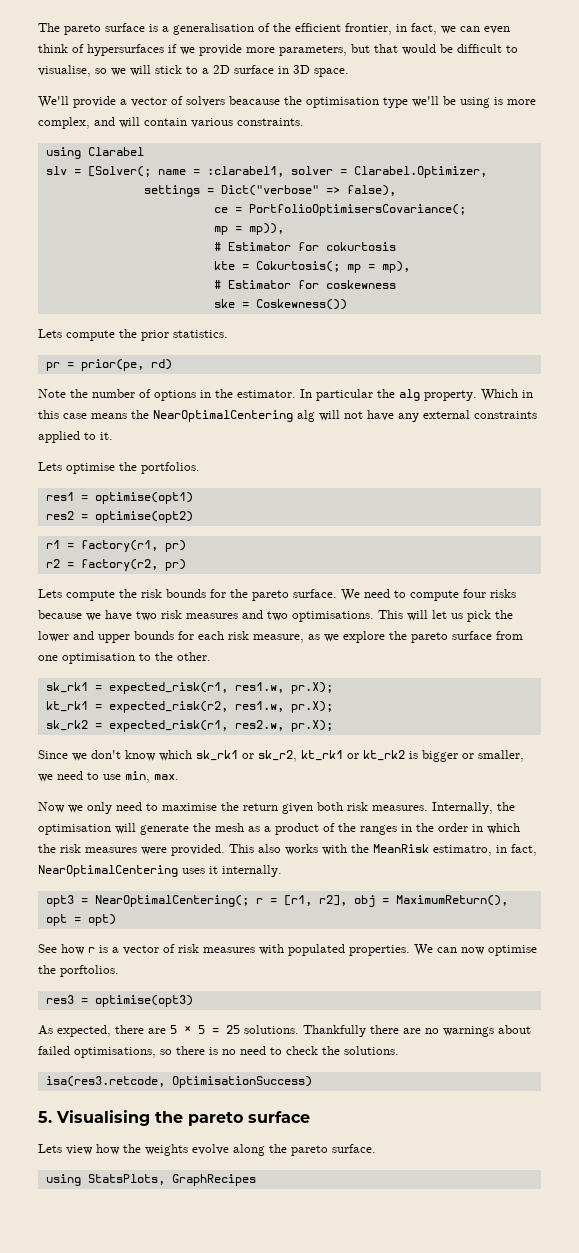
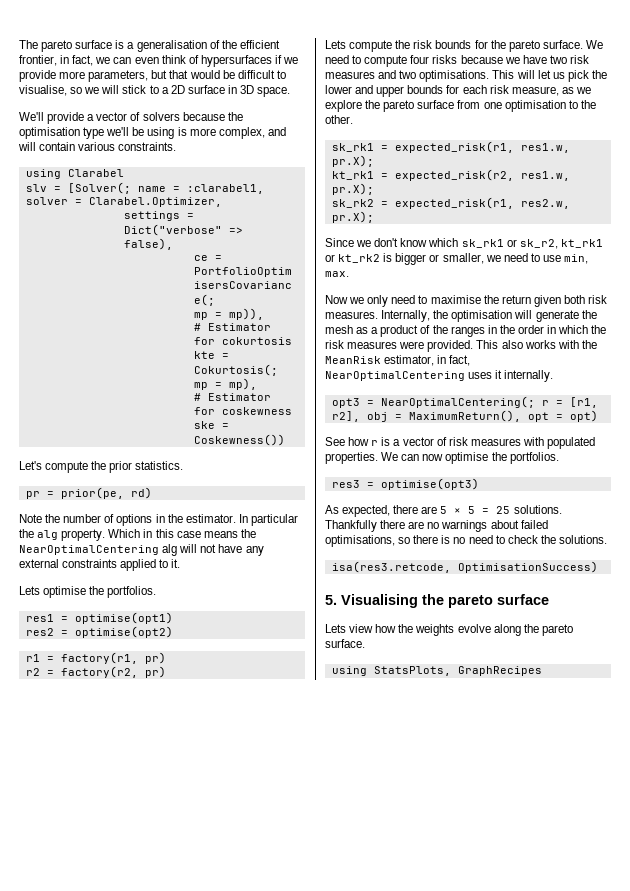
- We'll provide a vector of solvers beacause the optimisation type we'll be using is more complex, and will contain various constraints.
+ We'll provide a vector of solvers because the optimisation type we'll be using is more complex, and will contain various constraints.
- Lets compute the prior statistics.
+ Let's compute the prior statistics.
- This also works with the MeanRisk estimatro, in fact, NearOptimalCentering uses it internally.
+ This also works with the MeanRisk estimator, in fact, NearOptimalCentering uses it internally.
- We can now optimise the porftolios.
+ We can now optimise the portfolios.

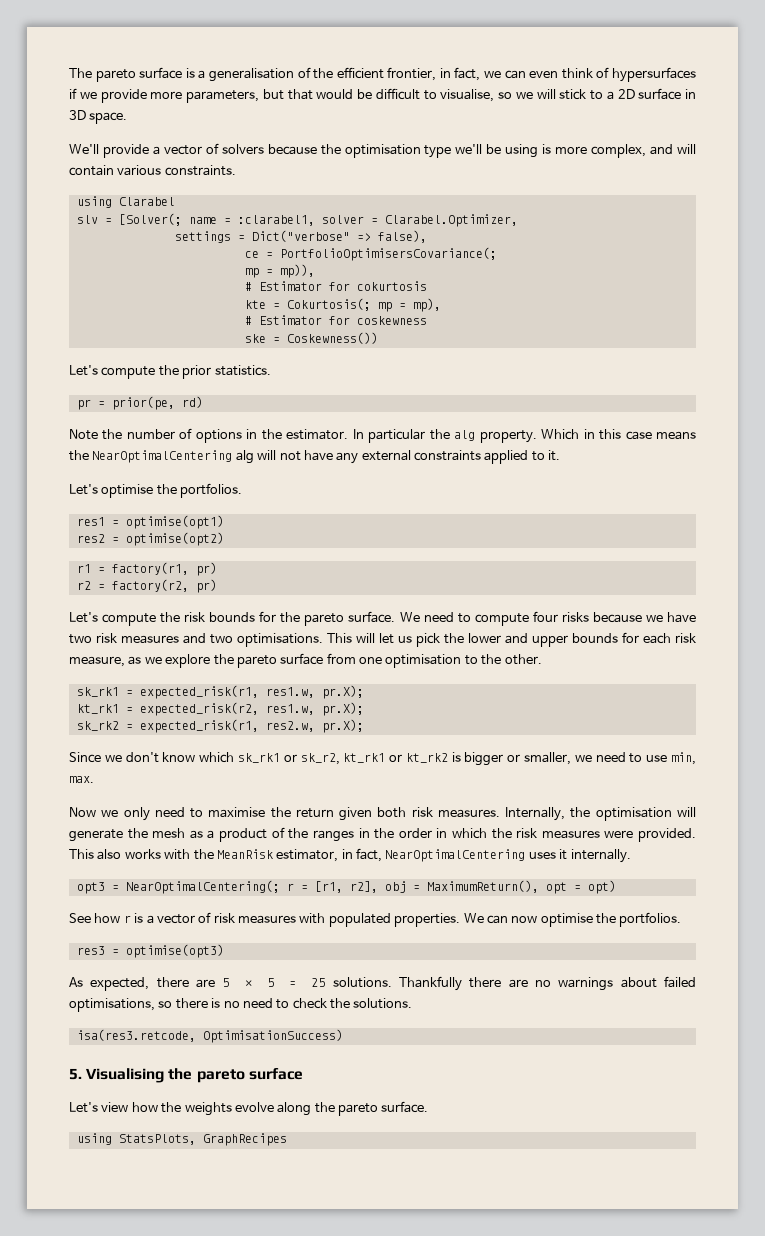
- Lets optimise the portfolios.
+ Let's optimise the portfolios.
- Lets compute the risk bounds for the pareto surface.
+ Let's compute the risk bounds for the pareto surface.
- Lets view how the weights evolve along the pareto surface.
+ Let's view how the weights evolve along the pareto surface.

